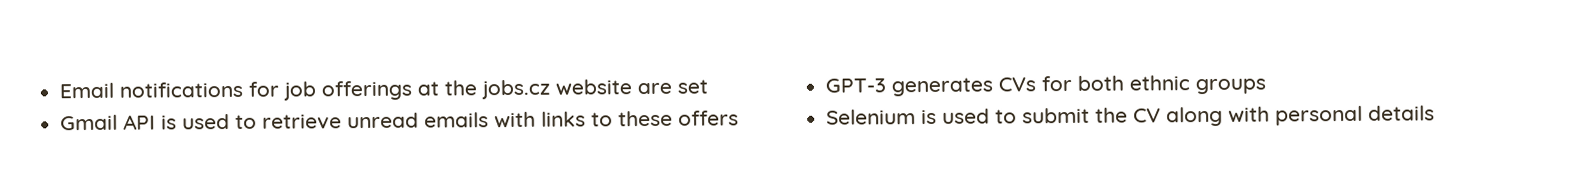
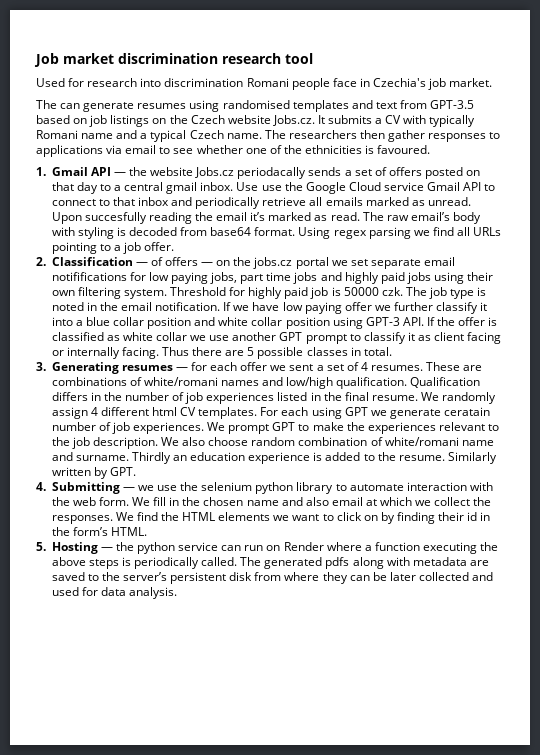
- Email notifications for job offerings at the jobs.cz website are set
- Gmail API is used to retrieve unread emails with links to these offers
- GPT-3 generates CVs for both ethnic groups
- Selenium is used to submit the CV along with personal details
+ Job market discrimination research tool
+ Used for research into discrimination Romani people face in Czechia's job market.
+ The can generate resumes using randomised templates and text from GPT-3.5 based on job listings on the Czech website Jobs.cz. It submits a CV with typically Romani name and a typical Czech name. The researchers then gather responses to applications via email to see whether one of the ethnicities is favoured.
+ 1. Gmail API — the website Jobs.cz periodacally sends a set of offers posted on that day to a central gmail inbox. Use use the Google Cloud service Gmail API to connect to that inbox and periodically retrieve all emails marked as unread. Upon succesfully reading the email it’s marked as read. The raw email’s body with styling is decoded from base64 format. Using regex parsing we find all URLs pointing to a job offer.
+ 2. Classification — of offers — on the jobs.cz portal we set separate email notififications for low paying jobs, part time jobs and highly paid jobs using their own filtering system. Threshold for highly paid job is 50000 czk. The job type is noted in the email notification. If we have low paying offer we further classify it into a blue collar position and white collar position using GPT-3 API. If the offer is classified as white collar we use another GPT prompt to classify it as client facing or internally facing. Thus there are 5 possible classes in total.
+ 3. Generating resumes — for each offer we sent a set of 4 resumes. These are combinations of white/romani names and low/high qualification. Qualification differs in the number of job experiences listed in the final resume. We randomly assign 4 different html CV templates. For each using GPT we generate ceratain number of job experiences. We prompt GPT to make the experiences relevant to the job description. We also choose random combination of white/romani name and surname. Thirdly an education experience is added to the resume. Similarly written by GPT.
+ 4. Submitting — we use the selenium python library to automate interaction with the web form. We fill in the chosen name and also email at which we collect the responses. We find the HTML elements we want to click on by finding their id in the form’s HTML.
+ 5. Hosting — the python service can run on Render where a function executing the above steps is periodically called. The generated pdfs along with metadata are saved to the server’s persistent disk from where they can be later collected and used for data analysis.

